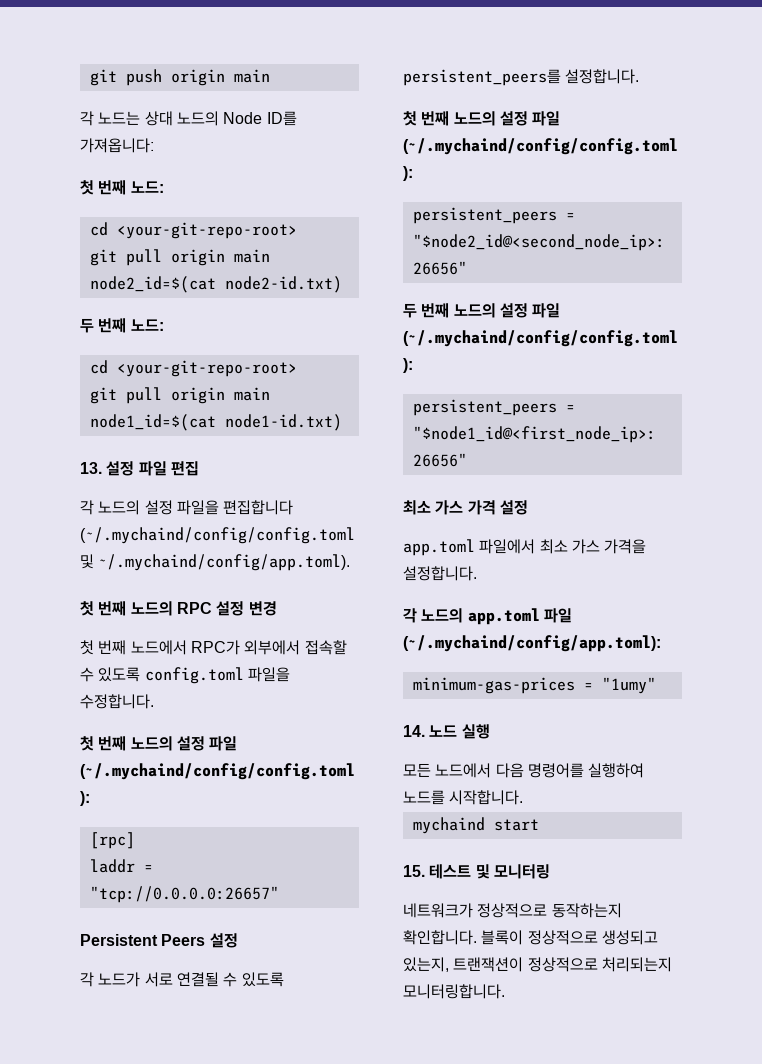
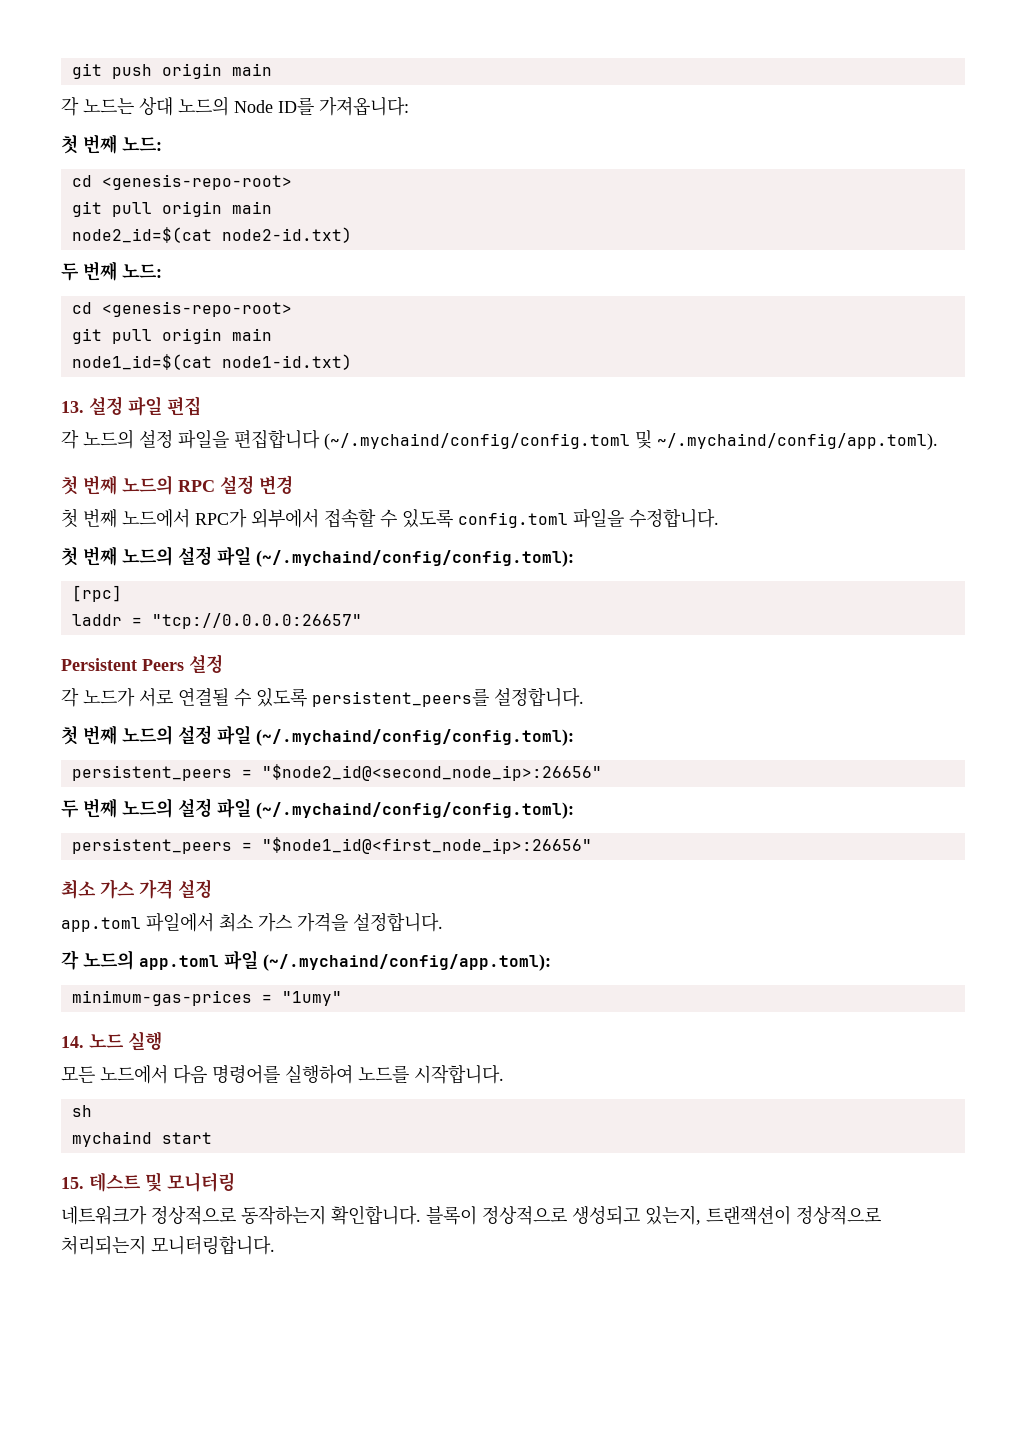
  첫 번째 노드:
- cd <your-git-repo-root>
+ cd <genesis-repo-root>
  두 번째 노드:
- cd <your-git-repo-root>
+ cd <genesis-repo-root>
+ sh

